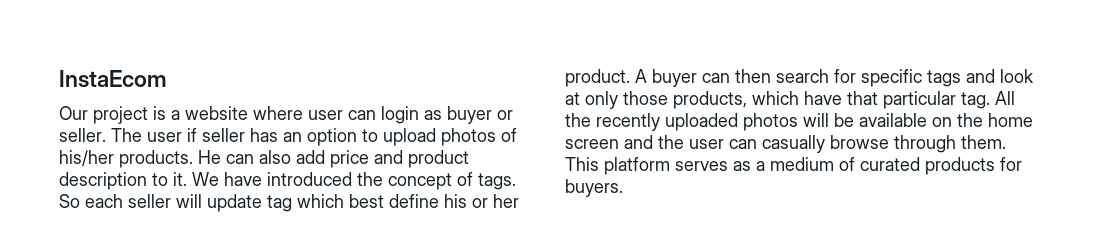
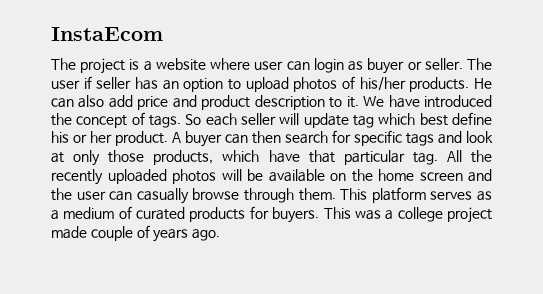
- Our project is a website where user can login as buyer or seller.
+ The project is a website where user can login as buyer or seller.
+ This was a college project made couple of years ago.

